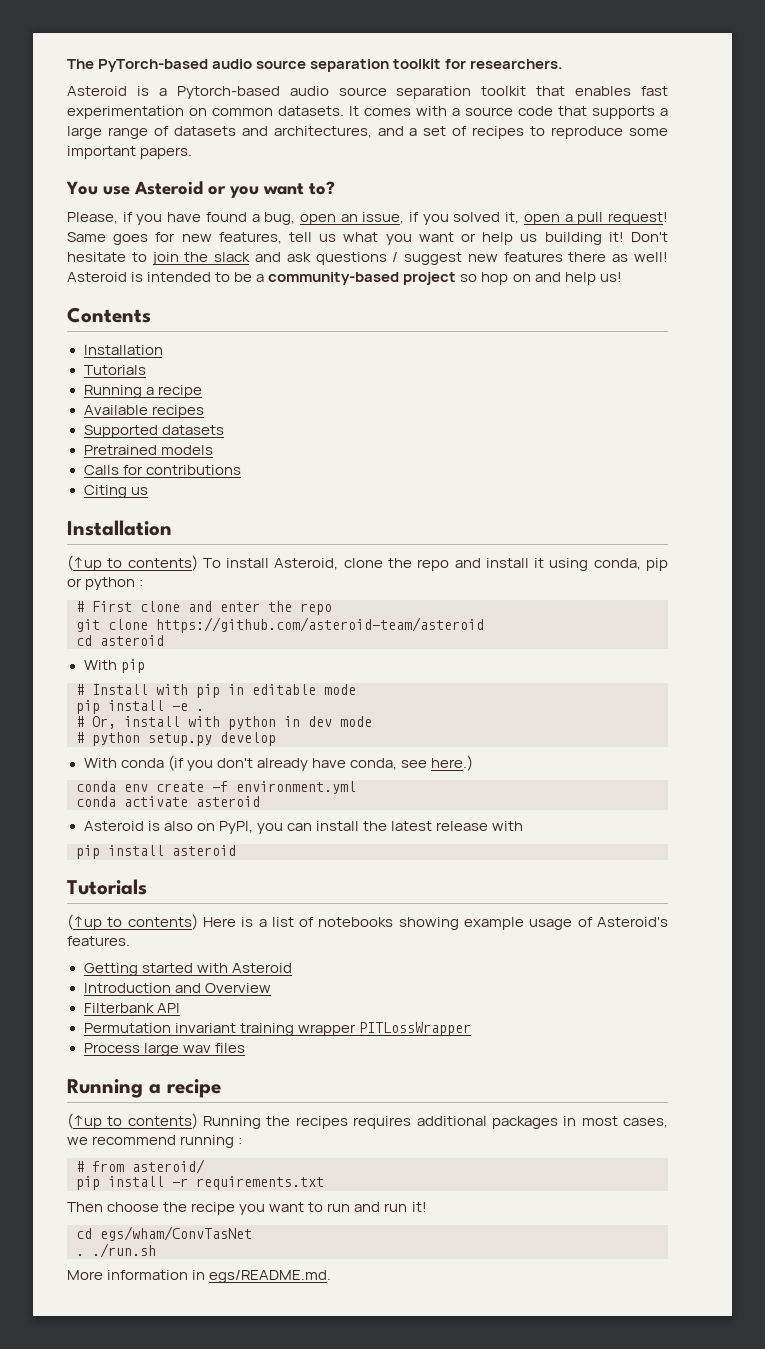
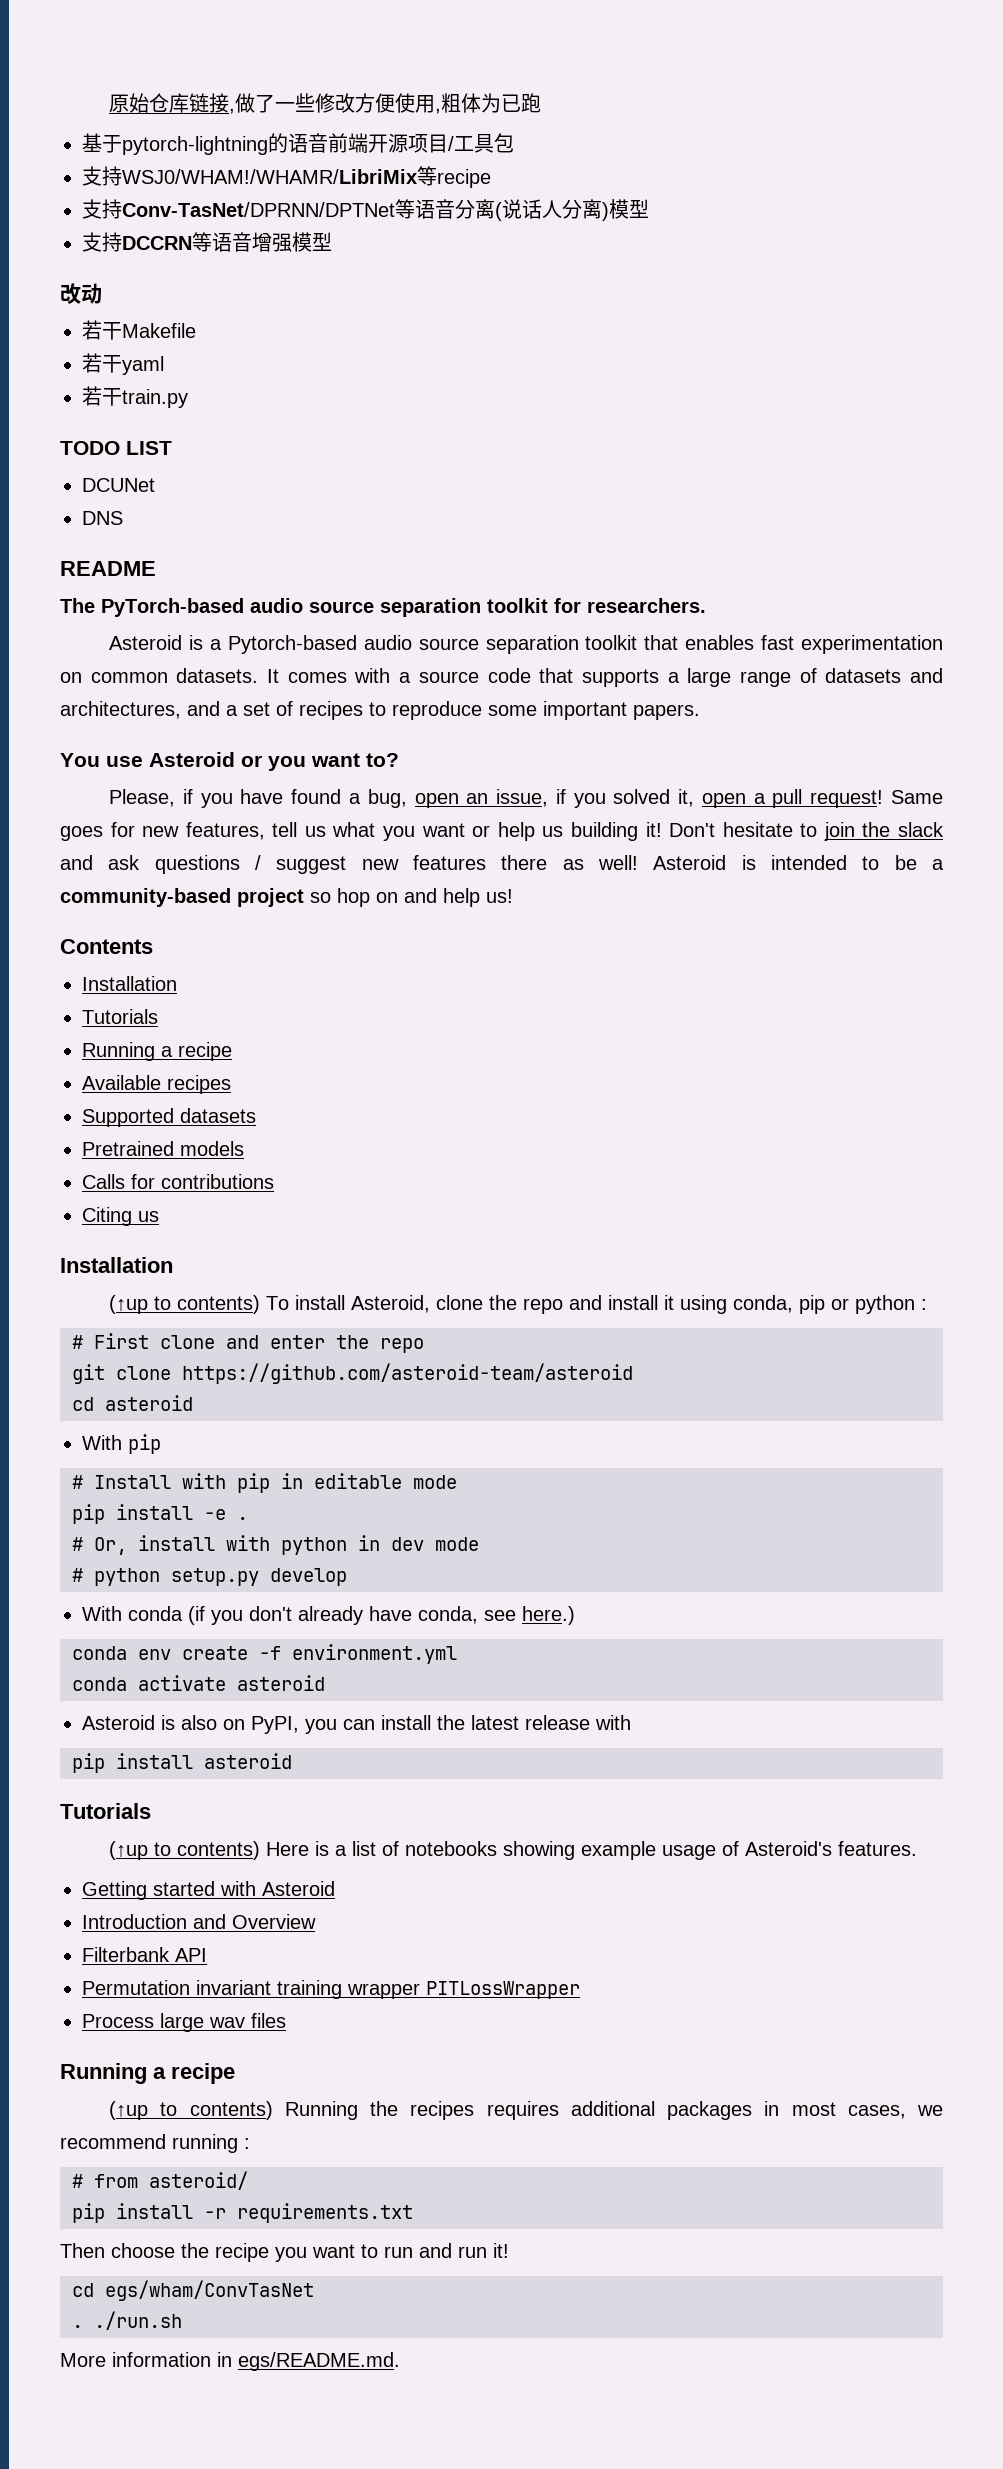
+ 原始仓库链接,做了一些修改方便使用,粗体为已跑
+ 基于pytorch-lightning的语音前端开源项目/工具包
+ 支持WSJ0/WHAM!/WHAMR/LibriMix等recipe
+ 支持Conv-TasNet/DPRNN/DPTNet等语音分离(说话人分离)模型
+ 支持DCCRN等语音增强模型
+ 改动
+ 若干Makefile
+ 若干yaml
+ 若干train.py
+ TODO LIST
+ DCUNet
+ DNS
+ README

